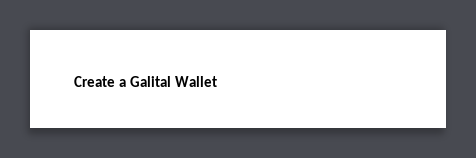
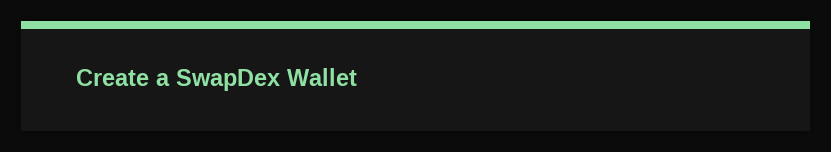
- Create a Galital Wallet
+ Create a SwapDex Wallet

